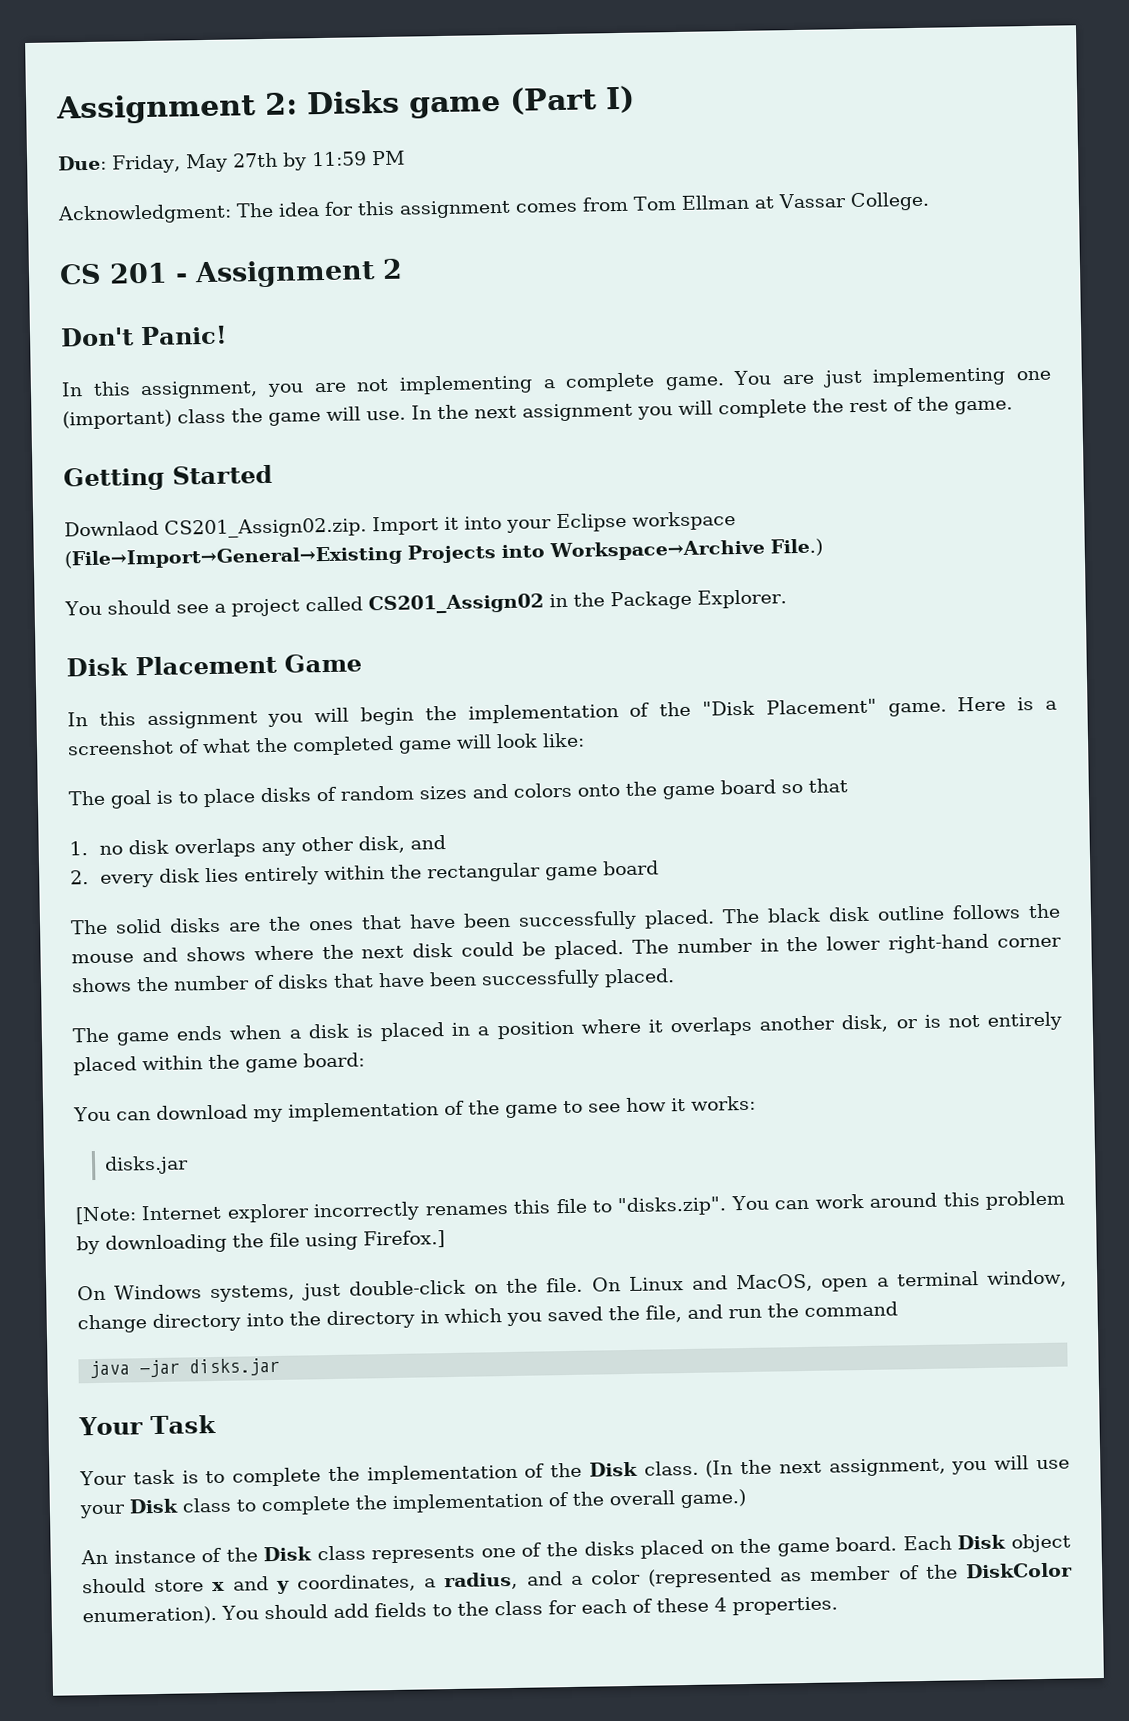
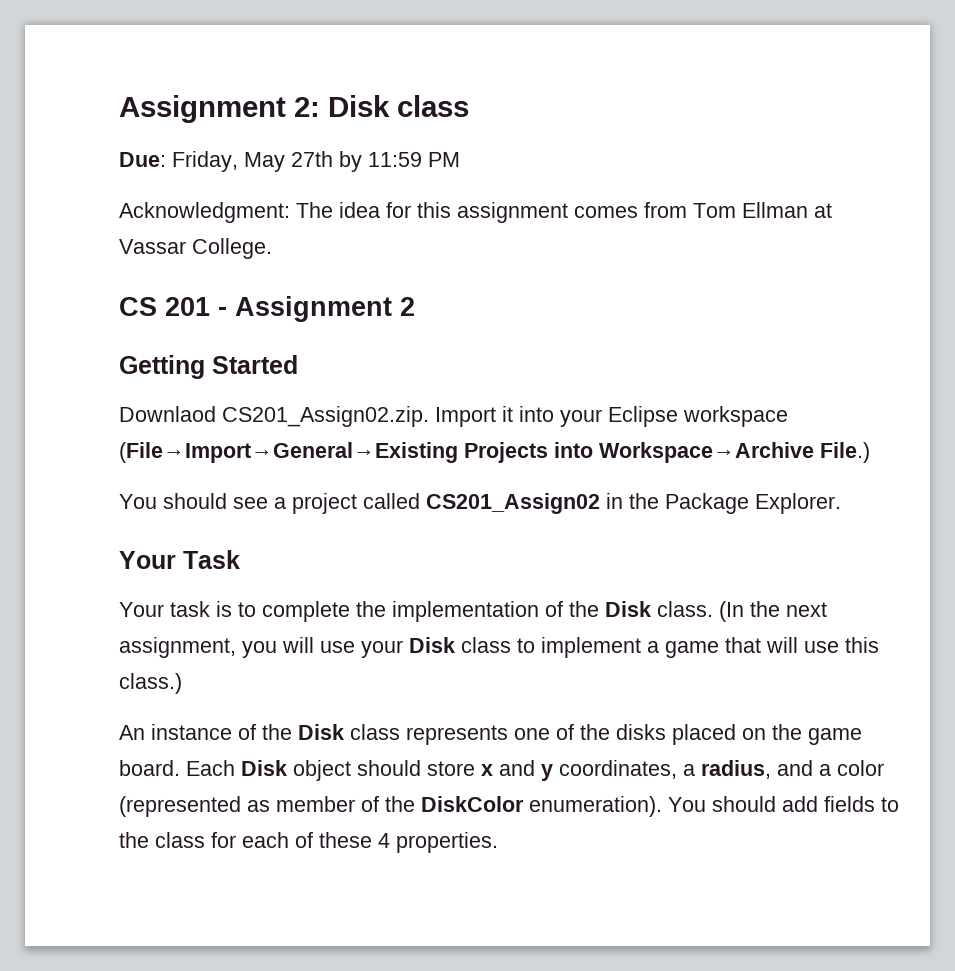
- Assignment 2: Disks game (Part I)
+ Assignment 2: Disk class
- Don't Panic!
- In this assignment, you are not implementing a complete game. You are just implementing one (important) class the game will use. In the next assignment you will complete the rest of the game.
- Disk Placement Game
- In this assignment you will begin the implementation of the "Disk Placement" game. Here is a screenshot of what the completed game will look like:
- The goal is to place disks of random sizes and colors onto the game board so that
- 1. no disk overlaps any other disk, and
- 2. every disk lies entirely within the rectangular game board
- The solid disks are the ones that have been successfully placed. The black disk outline follows the mouse and shows where the next disk could be placed. The number in the lower right-hand corner shows the number of disks that have been successfully placed.
- The game ends when a disk is placed in a position where it overlaps another disk, or is not entirely placed within the game board:
- You can download my implementation of the game to see how it works:
- disks.jar
- [Note: Internet explorer incorrectly renames this file to "disks.zip". You can work around this problem by downloading the file using Firefox.]
- On Windows systems, just double-click on the file. On Linux and MacOS, open a terminal window, change directory into the directory in which you saved the file, and run the command
- java -jar disks.jar
- (In the next assignment, you will use your Disk class to complete the implementation of the overall game.)
+ (In the next assignment, you will use your Disk class to implement a game that will use this class.)

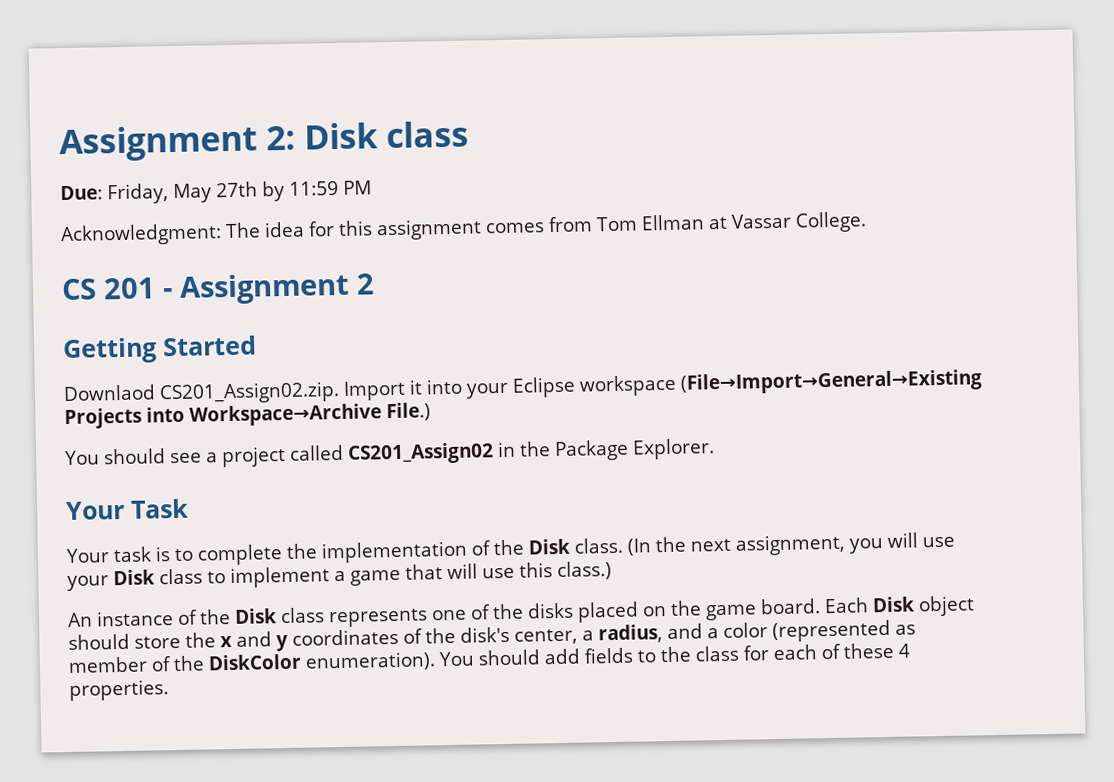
- Each Disk object should store x and y coordinates, a radius, and a color (represented as member of the DiskColor enumeration).
+ Each Disk object should store the x and y coordinates of the disk's center, a radius, and a color (represented as member of the DiskColor enumeration).

